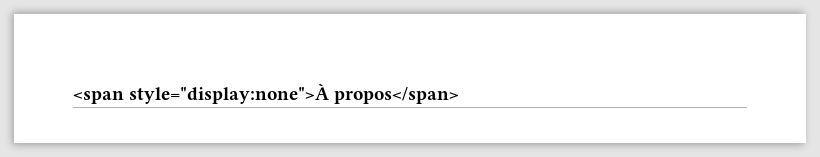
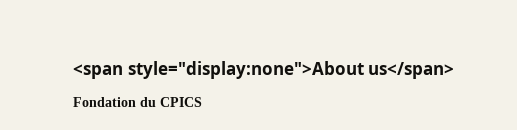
- <span style="display:none">À propos</span>
+ <span style="display:none">About us</span>
+ Fondation du CPICS

